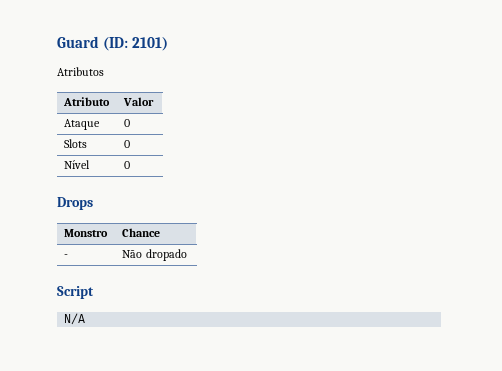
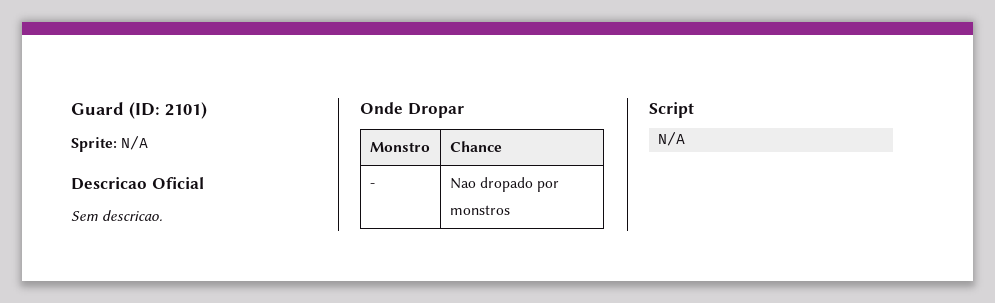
- Atributos
- Atributo | Valor
- Ataque | 0
- Slots | 0
- Nível | 0
- Drops
+ Sprite: N/A
+ Descricao Oficial
+ Sem descricao.
+ Onde Dropar
- - | Não dropado
+ - | Nao dropado por monstros

